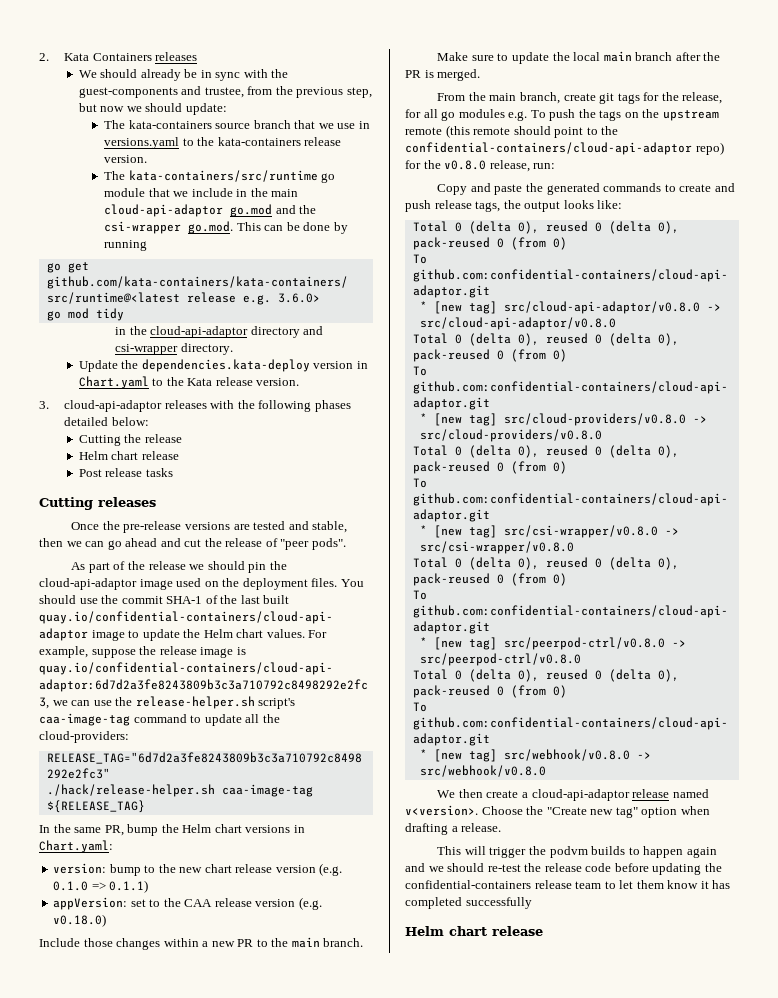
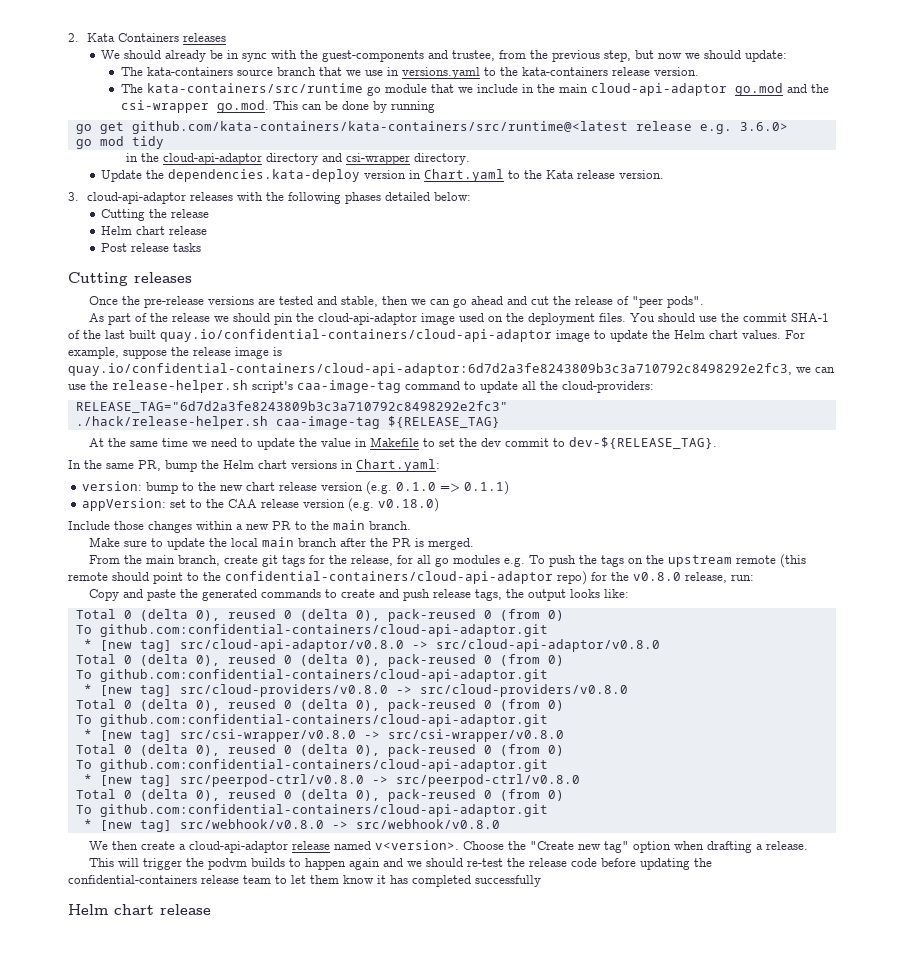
+ At the same time we need to update the value in Makefile to set the dev commit to dev-${RELEASE_TAG}.

